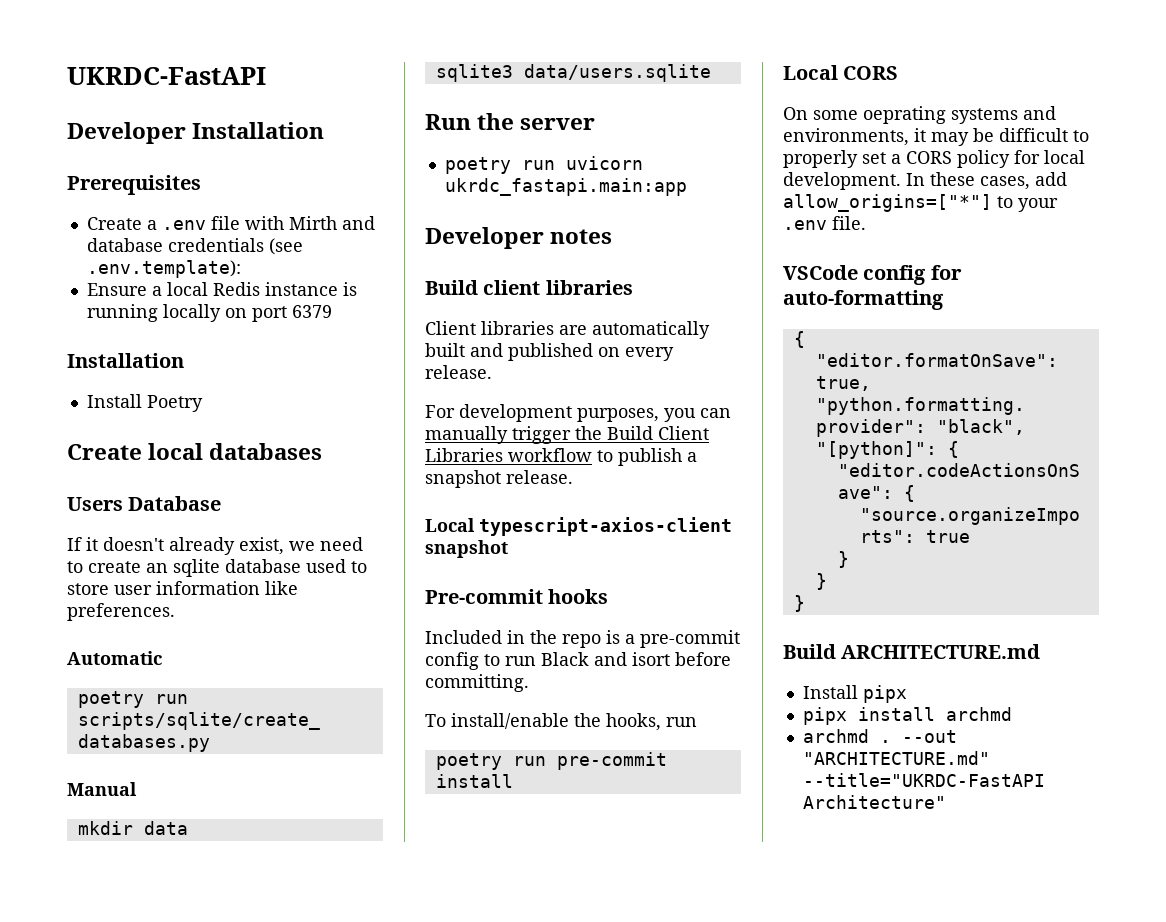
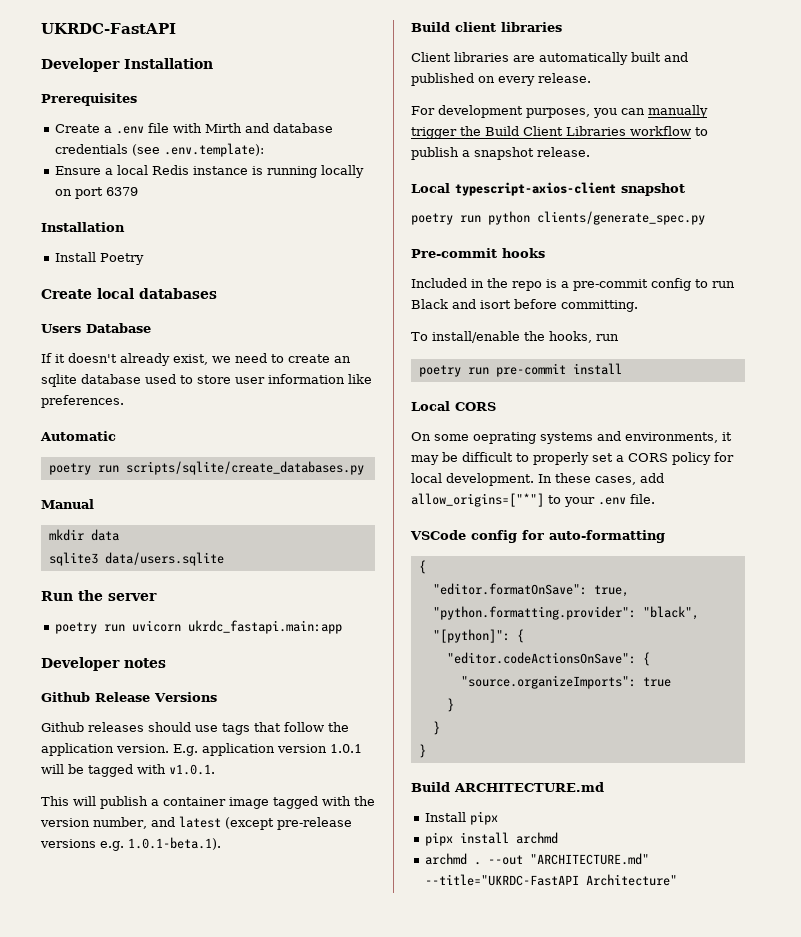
+ Github Release Versions
+ Github releases should use tags that follow the application version. E.g. application version 1.0.1 will be tagged with v1.0.1.
+ This will publish a container image tagged with the version number, and latest (except pre-release versions e.g. 1.0.1-beta.1).
+ poetry run python clients/generate_spec.py

